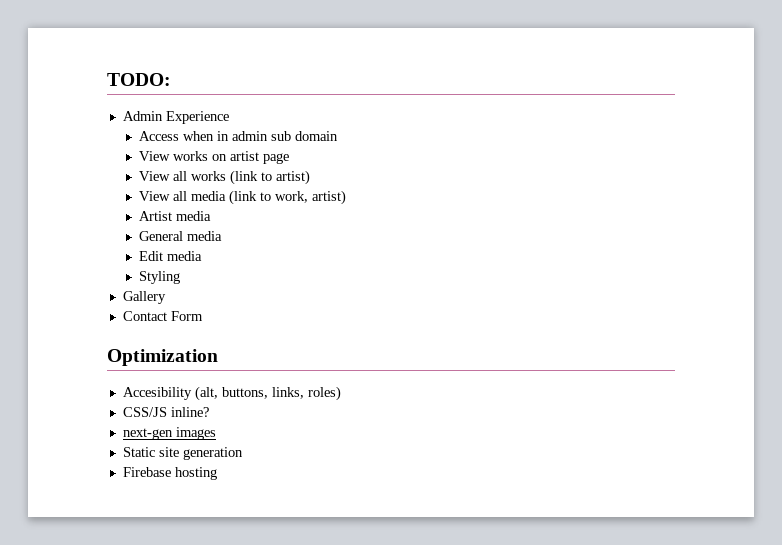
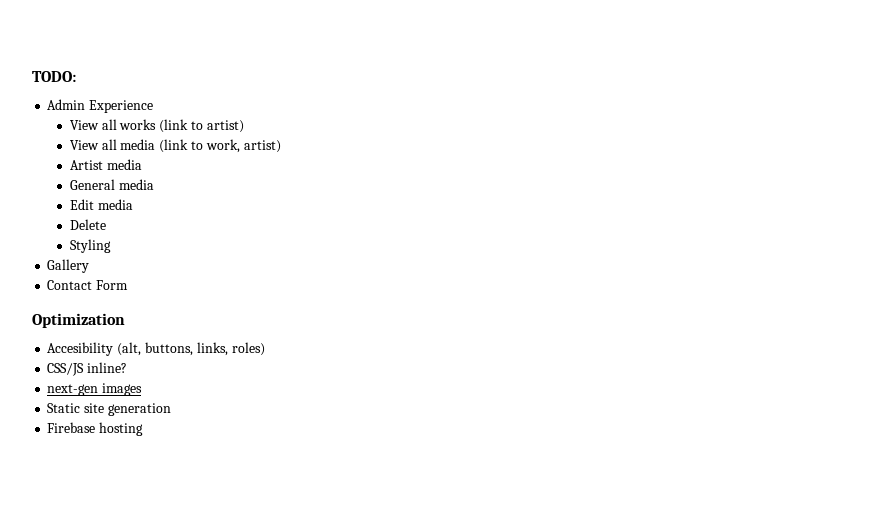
- Access when in admin sub domain
- View works on artist page
+ Delete

